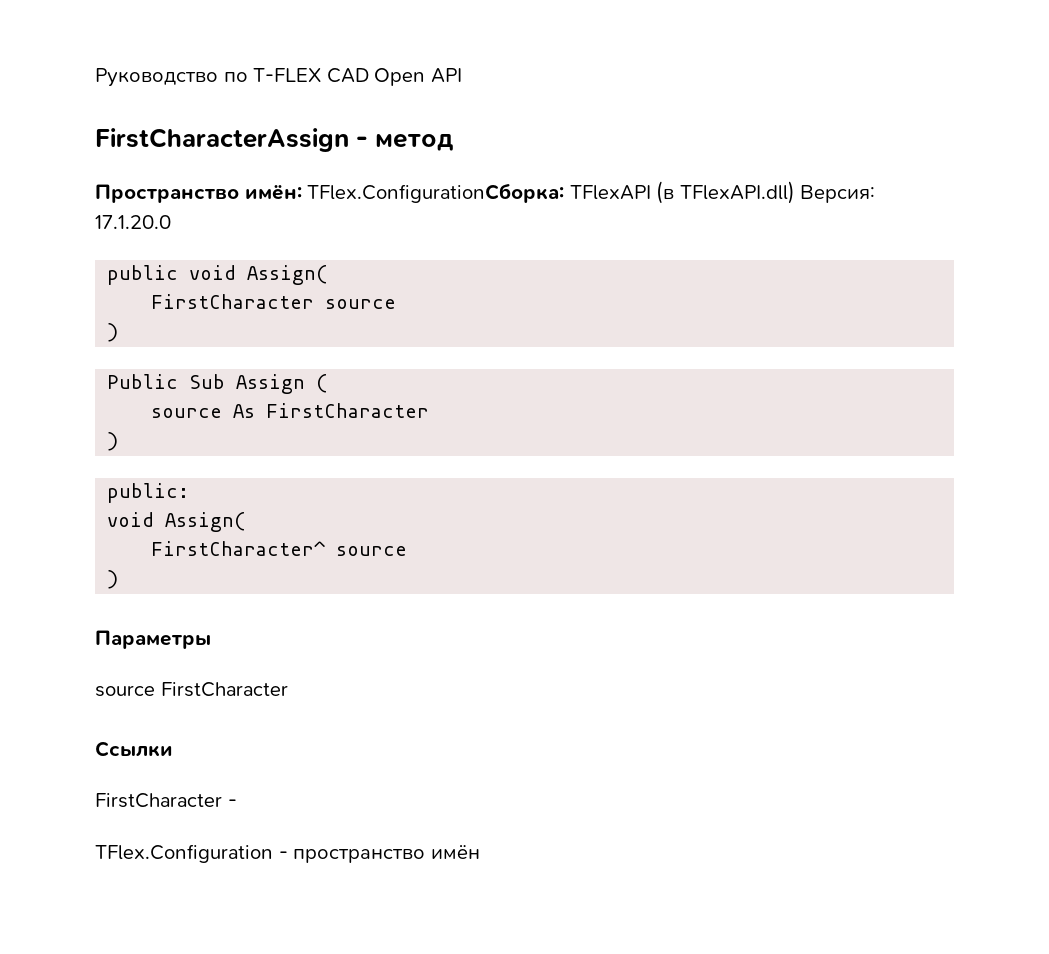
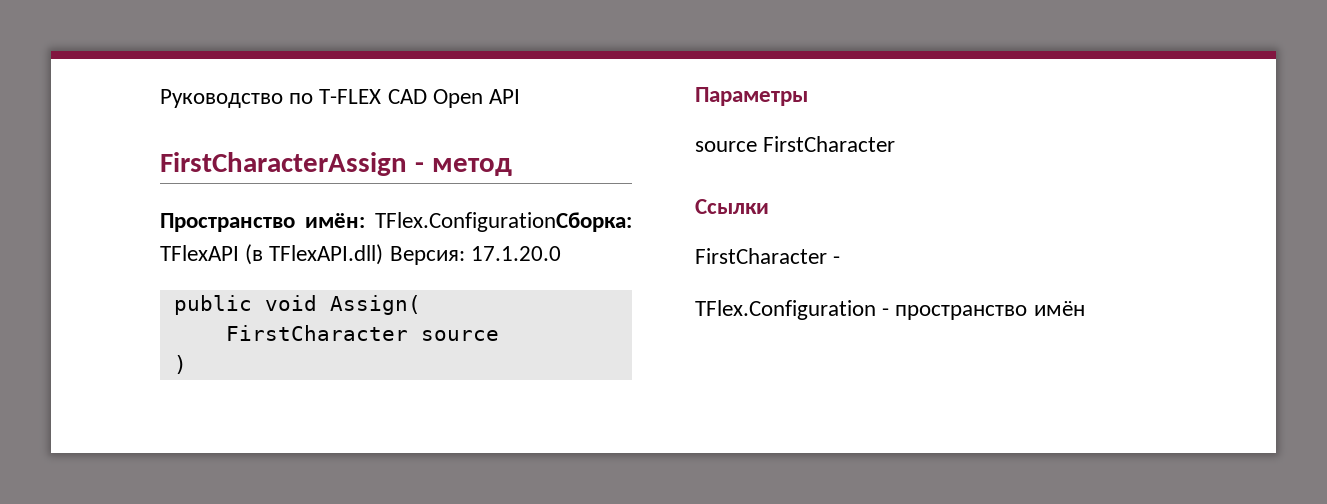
- Public Sub Assign (
- source As FirstCharacter
- )
- public:
- void Assign(
- FirstCharacter^ source
- )

